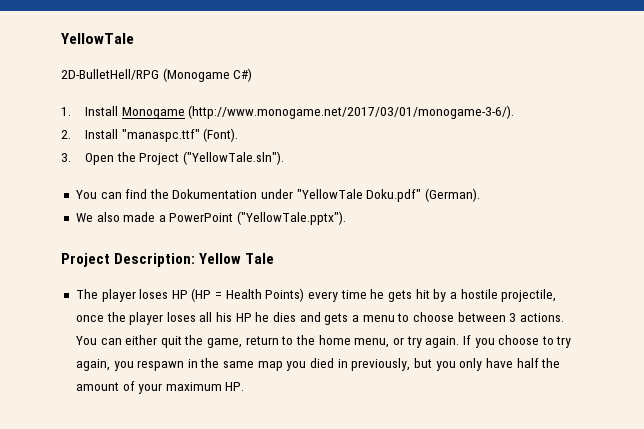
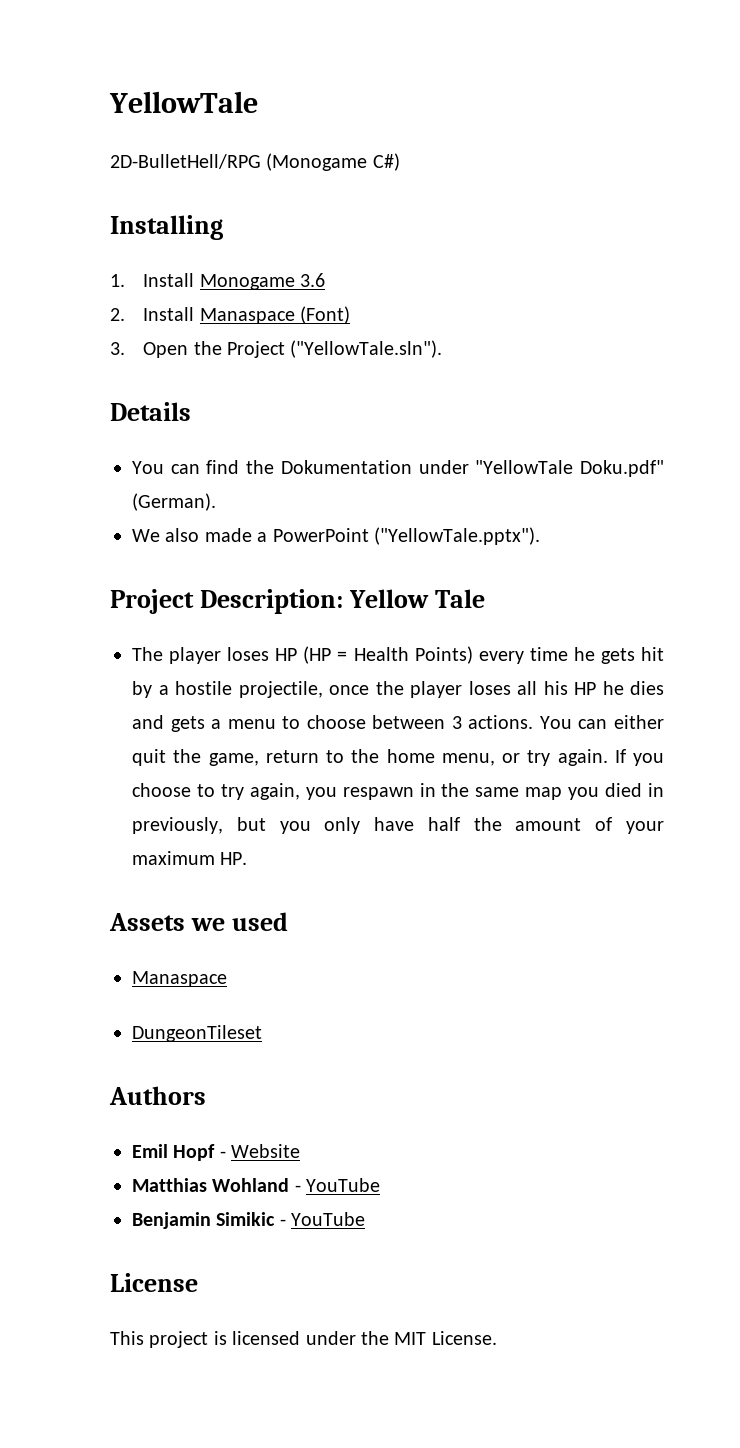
+ Installing
- 1. Install Monogame (http://www.monogame.net/2017/03/01/monogame-3-6/).
+ 1. Install Monogame 3.6
- 2. Install "manaspc.ttf" (Font).
+ 2. Install Manaspace (Font)
+ Details
+ Assets we used
+ Manaspace
+ DungeonTileset
+ Authors
+ Emil Hopf - Website
+ Matthias Wohland - YouTube
+ Benjamin Simikic - YouTube
+ License
+ This project is licensed under the MIT License.

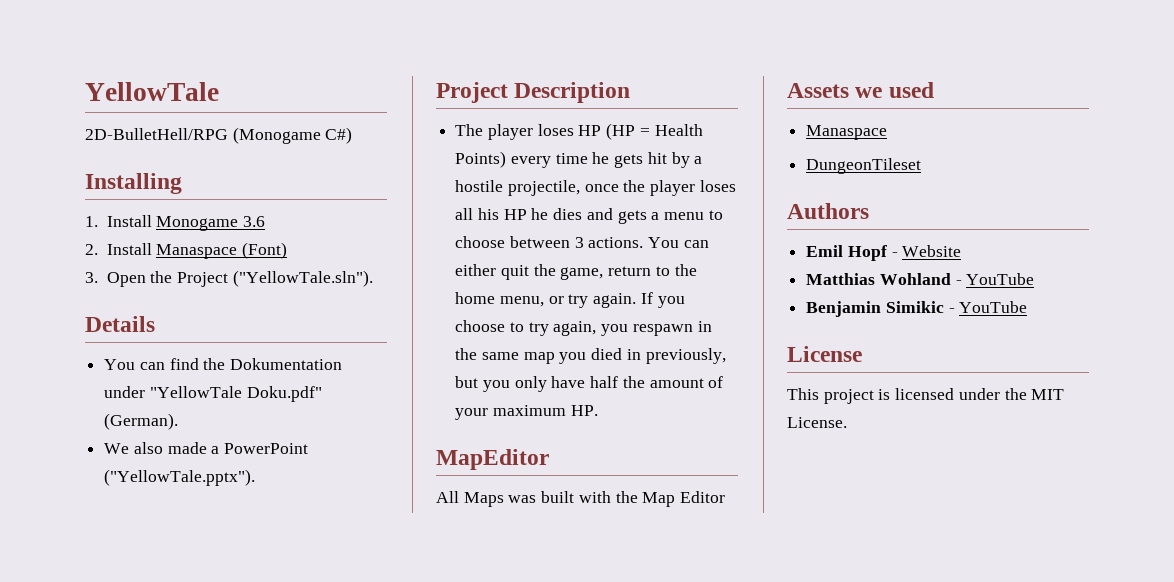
- Project Description: Yellow Tale
+ Project Description
+ MapEditor
+ All Maps was built with the Map Editor

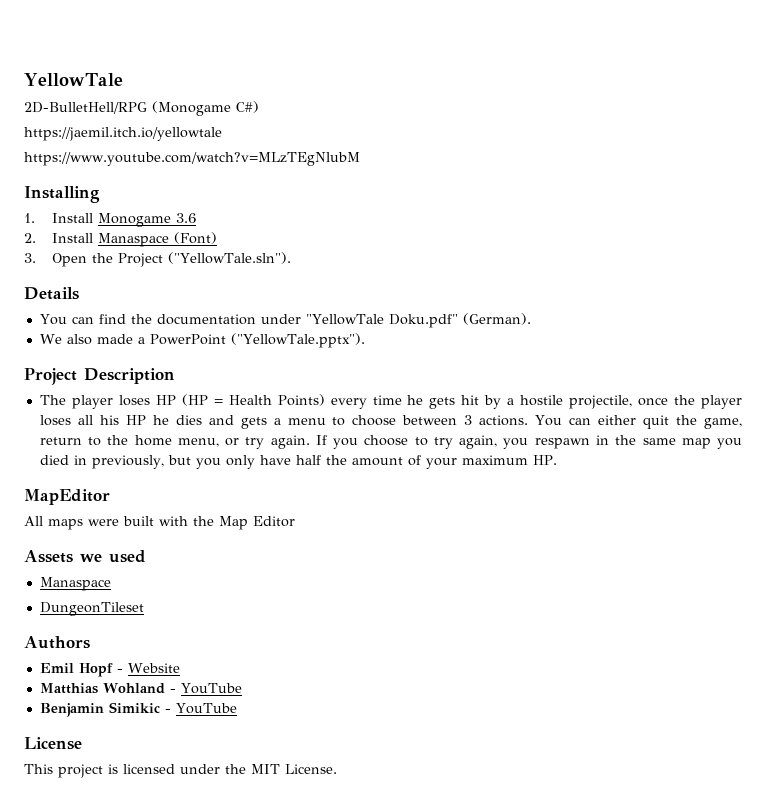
+ https://jaemil.itch.io/yellowtale
+ https://www.youtube.com/watch?v=MLzTEgNlubM
- You can find the Dokumentation under "YellowTale Doku.pdf" (German).
+ You can find the documentation under "YellowTale Doku.pdf" (German).
- All Maps was built with the Map Editor
+ All maps were built with the Map Editor

